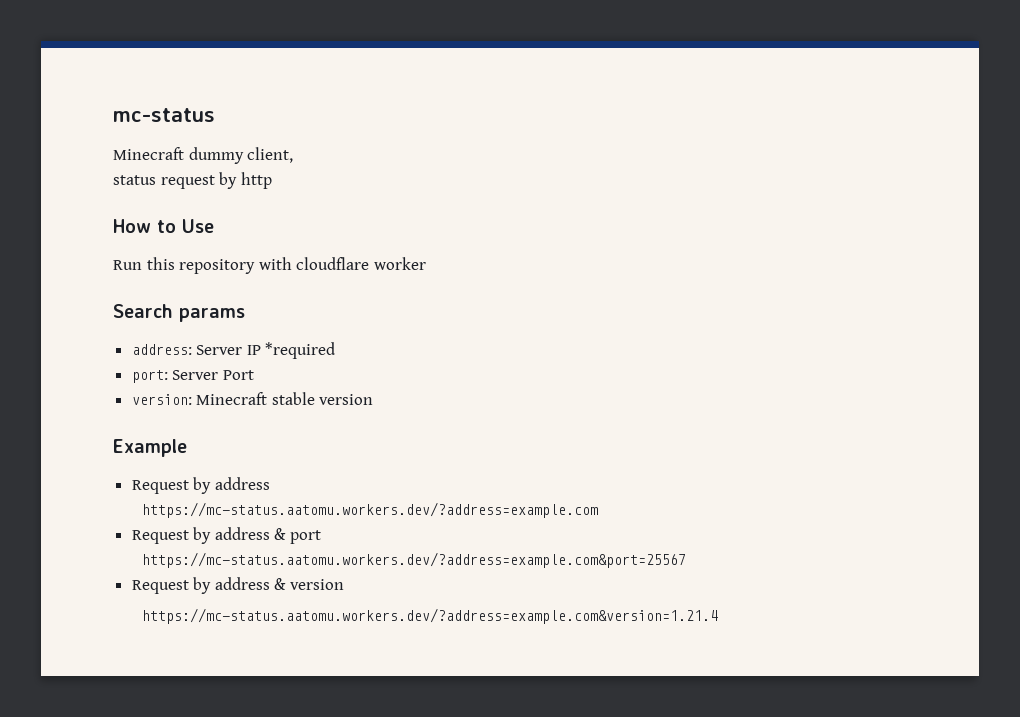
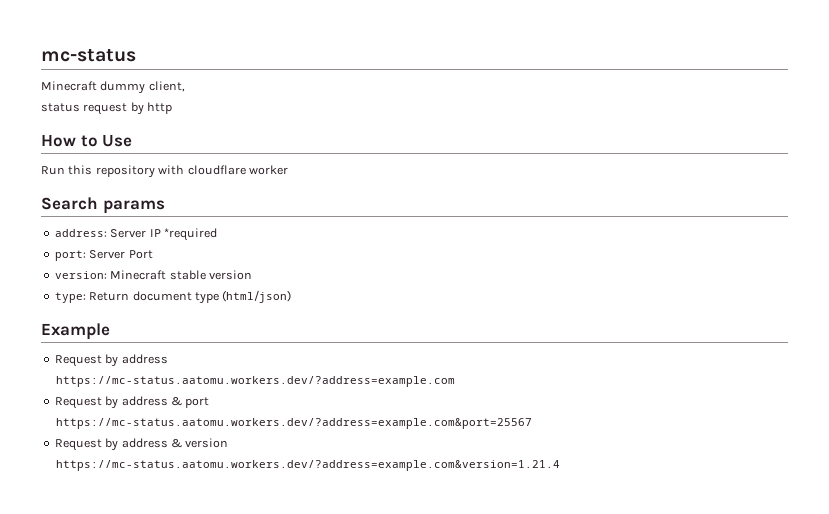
+ type: Return document type (html/json)

